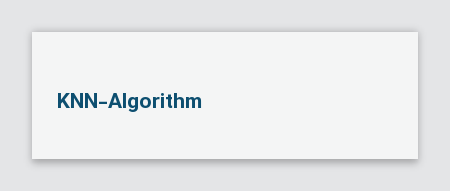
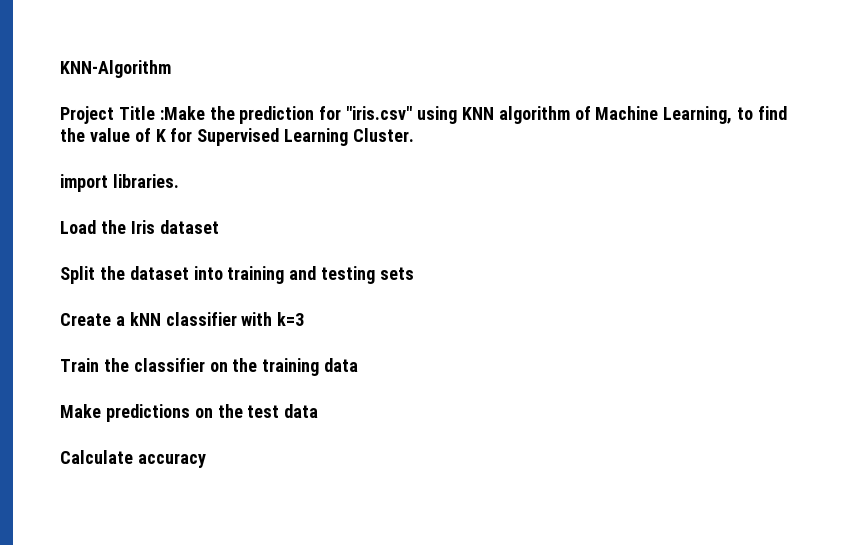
+ Project Title :Make the prediction for "iris.csv" using KNN algorithm of Machine Learning, to find the value of K for Supervised Learning Cluster.
+ import libraries.
+ Load the Iris dataset
+ Split the dataset into training and testing sets
+ Create a kNN classifier with k=3
+ Train the classifier on the training data
+ Make predictions on the test data
+ Calculate accuracy

